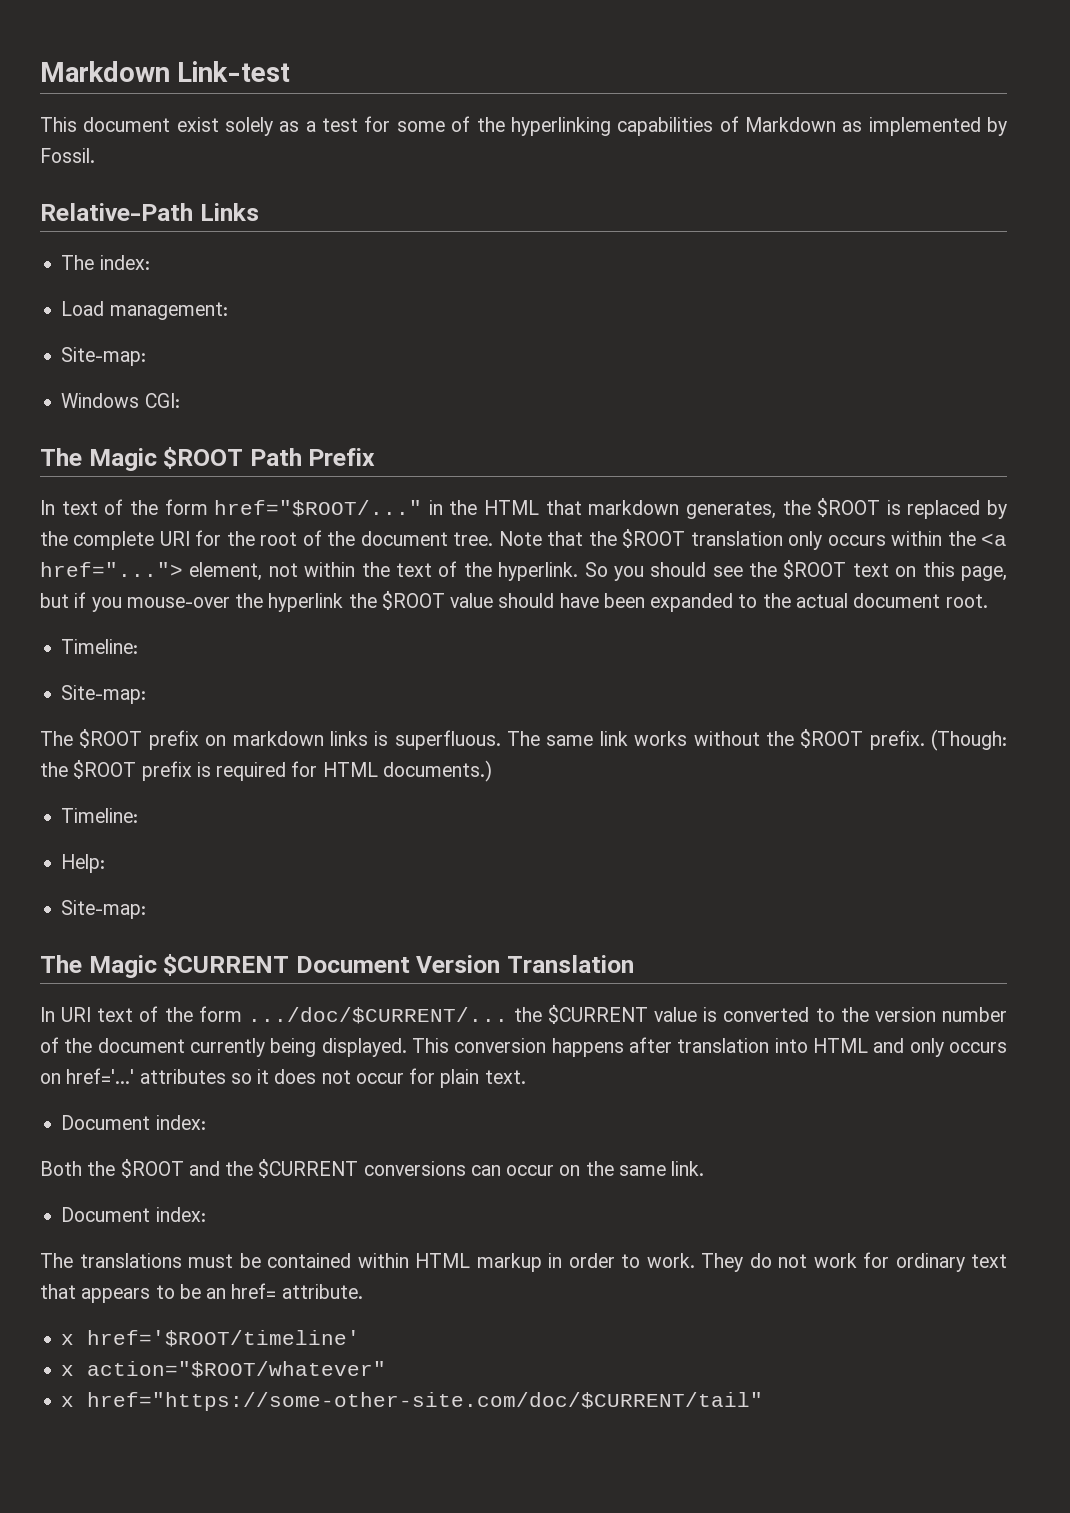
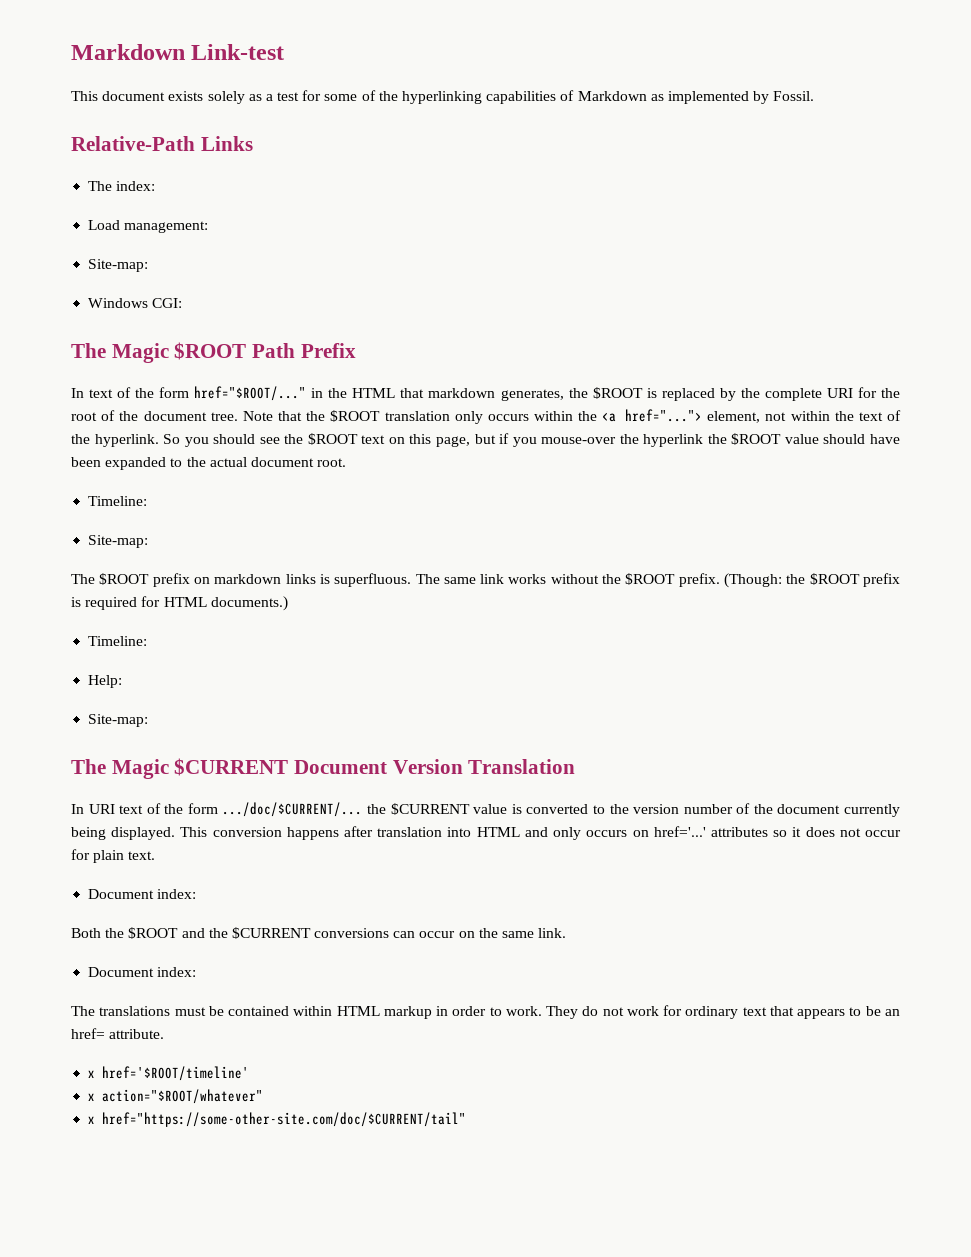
- This document exist solely as a test for some of the hyperlinking capabilities of Markdown as implemented by Fossil.
+ This document exists solely as a test for some of the hyperlinking capabilities of Markdown as implemented by Fossil.

